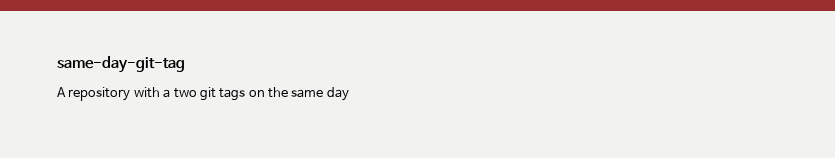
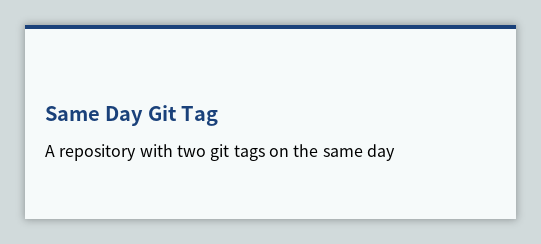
- same-day-git-tag
+ Same Day Git Tag
- A repository with a two git tags on the same day
+ A repository with two git tags on the same day

